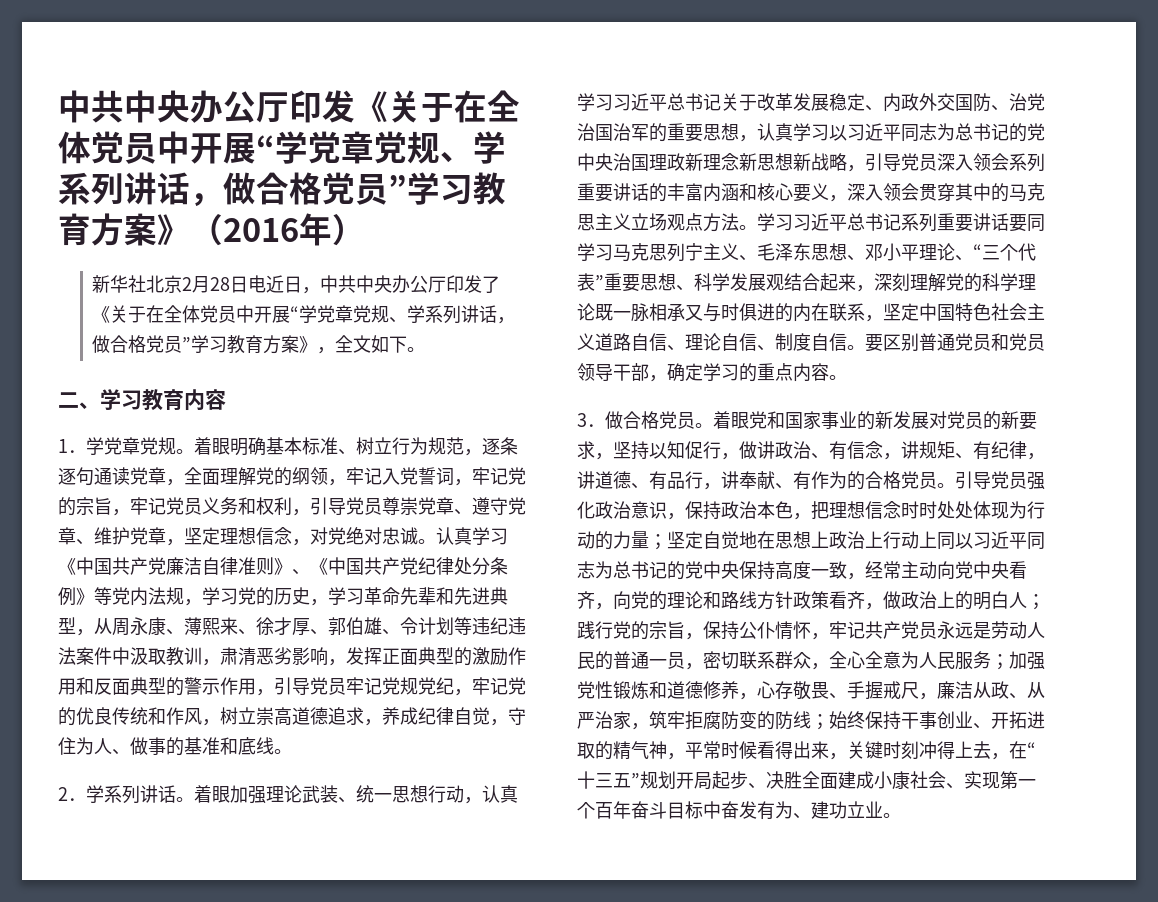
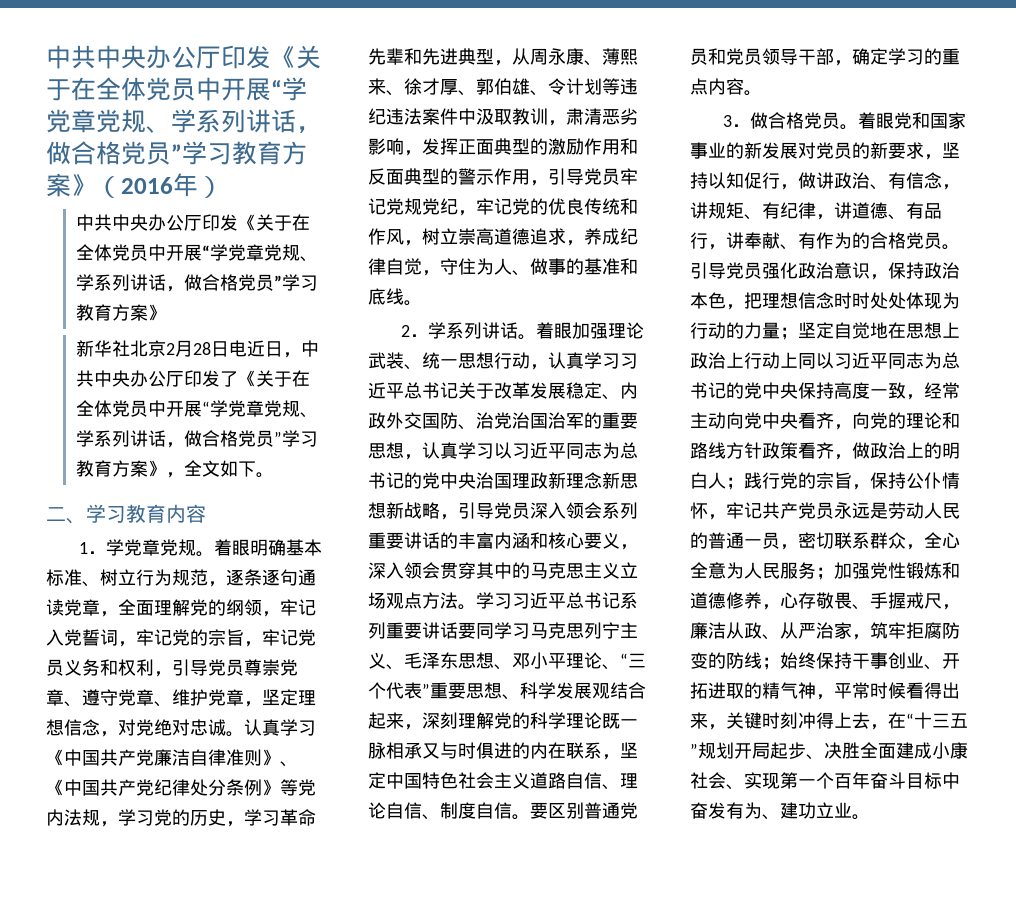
  中共中央办公厅印发《关于在全体党员中开展“学党章党规、学系列讲话，做合格党员”学习教育方案》（2016年）
+ 中共中央办公厅印发《关于在全体党员中开展“学党章党规、学系列讲话，做合格党员”学习教育方案》

